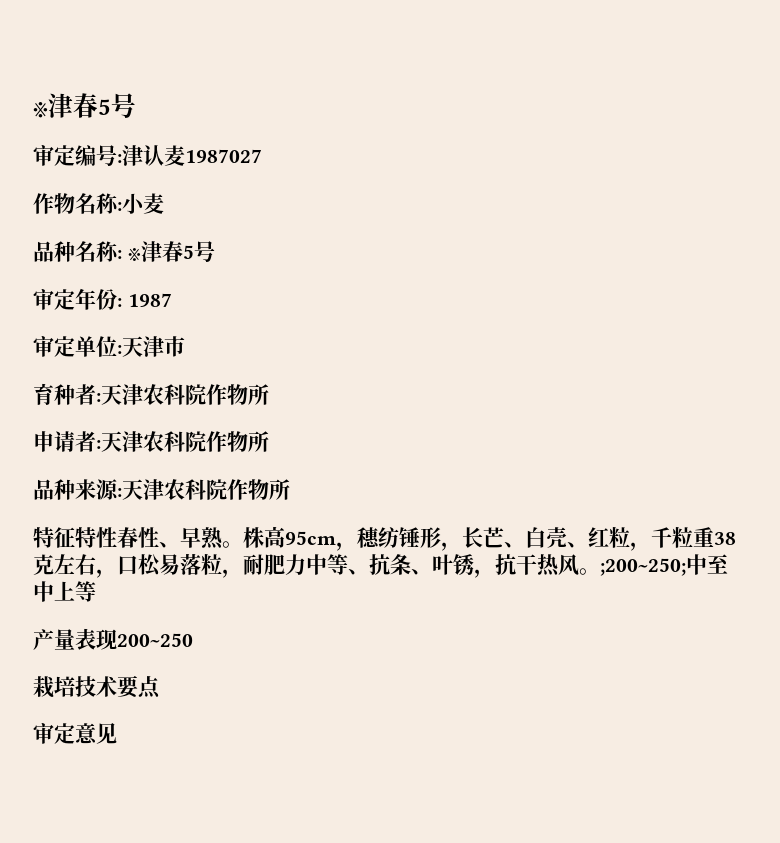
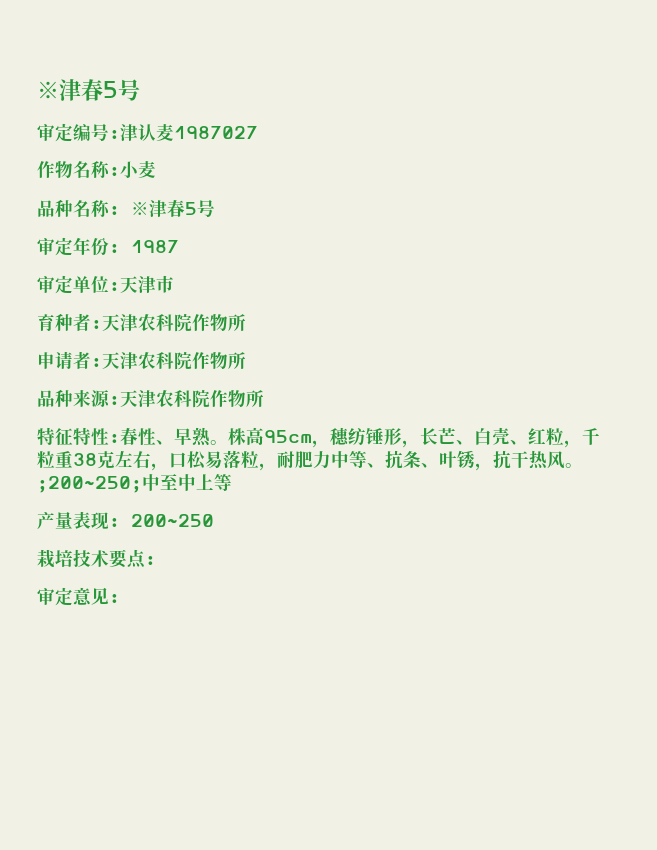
- 特征特性春性、早熟。
+ 特征特性:春性、早熟。
- 产量表现200~250
+ 产量表现: 200~250
- 栽培技术要点
+ 栽培技术要点:
- 审定意见
+ 审定意见:

